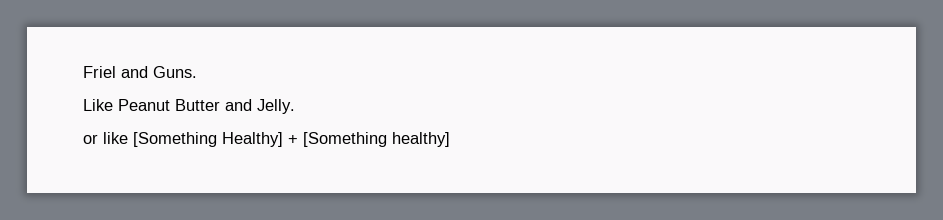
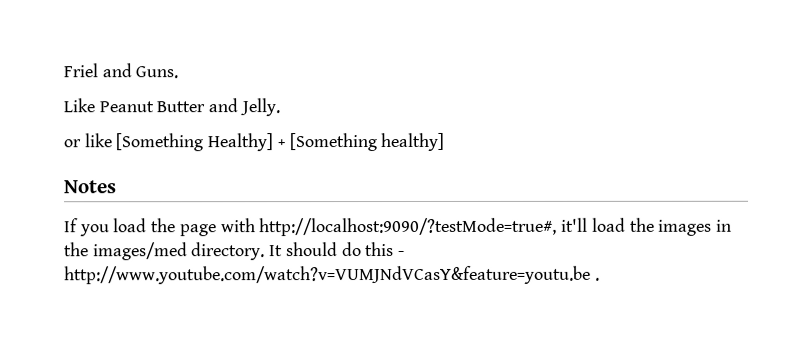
+ Notes
+ If you load the page with http://localhost:9090/?testMode=true#, it'll load the images in the images/med directory. It should do this - http://www.youtube.com/watch?v=VUMJNdVCasY&feature=youtu.be .

